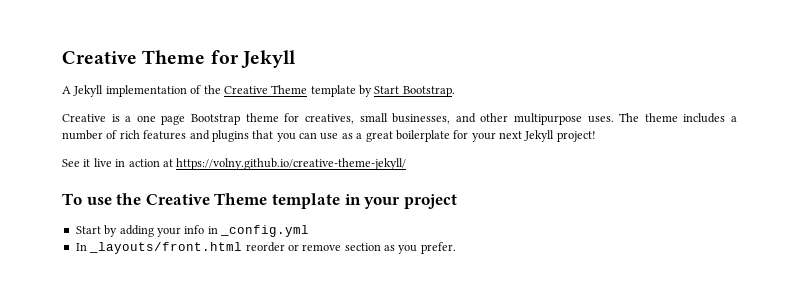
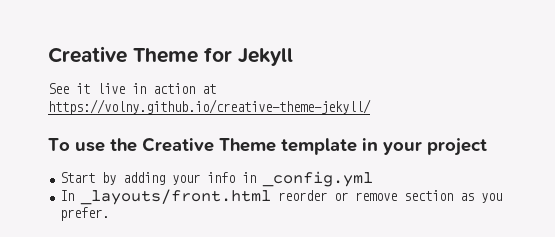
- A Jekyll implementation of the Creative Theme template by Start Bootstrap.
- Creative is a one page Bootstrap theme for creatives, small businesses, and other multipurpose uses. The theme includes a number of rich features and plugins that you can use as a great boilerplate for your next Jekyll project!

